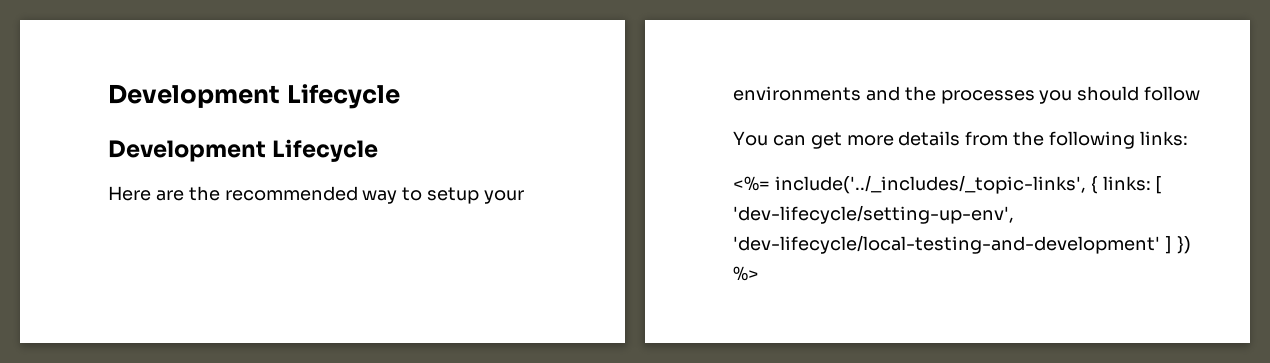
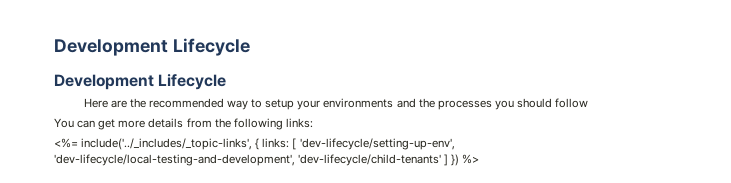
- <%= include('../_includes/_topic-links', { links: [ 'dev-lifecycle/setting-up-env', 'dev-lifecycle/local-testing-and-development' ] }) %>
+ <%= include('../_includes/_topic-links', { links: [ 'dev-lifecycle/setting-up-env', 'dev-lifecycle/local-testing-and-development', 'dev-lifecycle/child-tenants' ] }) %>

